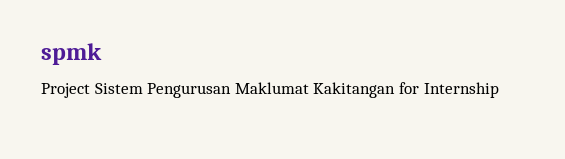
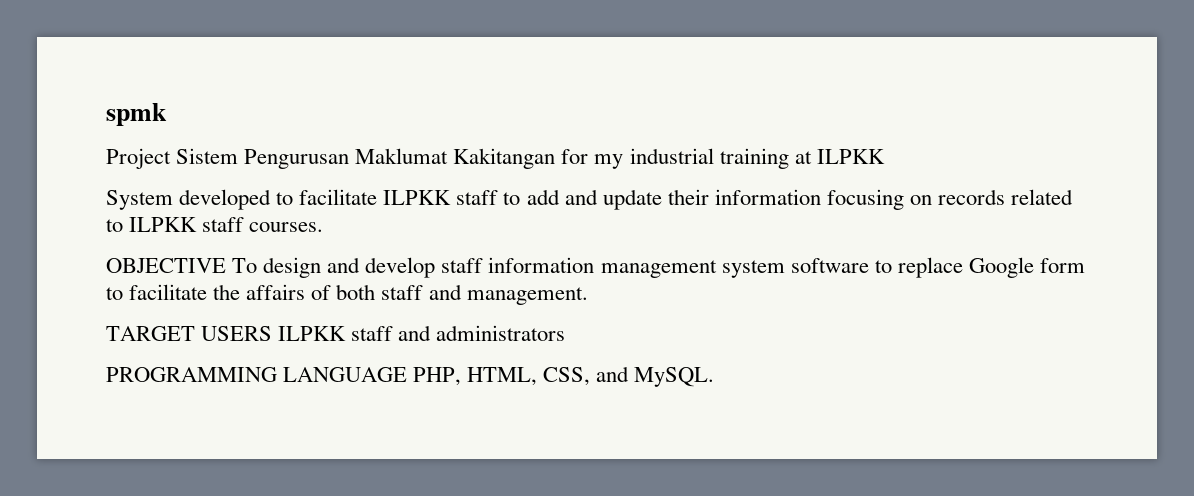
- Project Sistem Pengurusan Maklumat Kakitangan for Internship
+ Project Sistem Pengurusan Maklumat Kakitangan for my industrial training at ILPKK
+ System developed to facilitate ILPKK staff to add and update their information focusing on records related to ILPKK staff courses.
+ OBJECTIVE To design and develop staff information management system software to replace Google form to facilitate the affairs of both staff and management.
+ TARGET USERS ILPKK staff and administrators
+ PROGRAMMING LANGUAGE PHP, HTML, CSS, and MySQL.

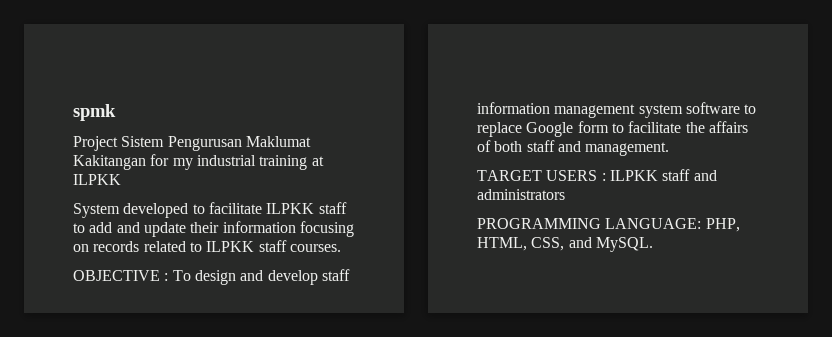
- OBJECTIVE To design and develop staff information management system software to replace Google form to facilitate the affairs of both staff and management.
+ OBJECTIVE : To design and develop staff information management system software to replace Google form to facilitate the affairs of both staff and management.
- TARGET USERS ILPKK staff and administrators
+ TARGET USERS : ILPKK staff and administrators
- PROGRAMMING LANGUAGE PHP, HTML, CSS, and MySQL.
+ PROGRAMMING LANGUAGE: PHP, HTML, CSS, and MySQL.

